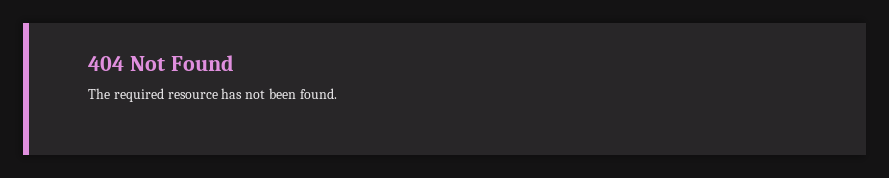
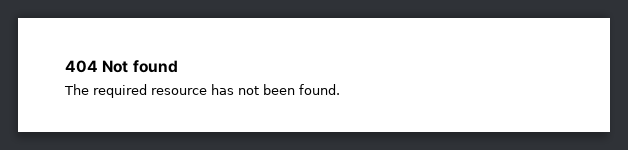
- 404 Not Found
+ 404 Not found

